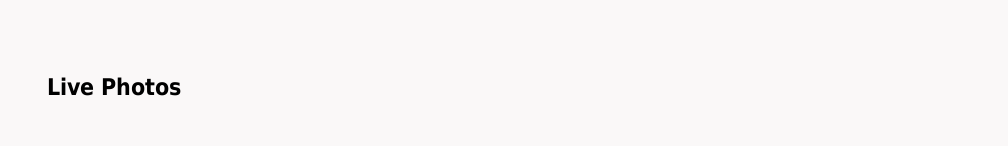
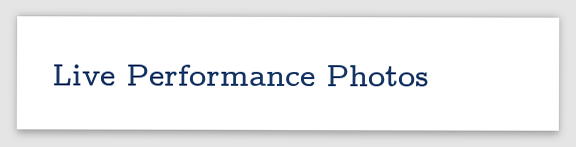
- Live Photos
+ Live Performance Photos

